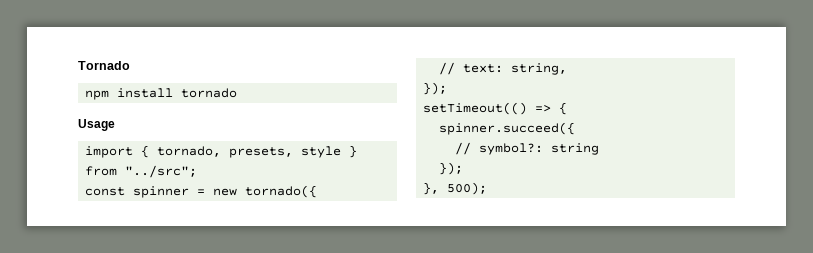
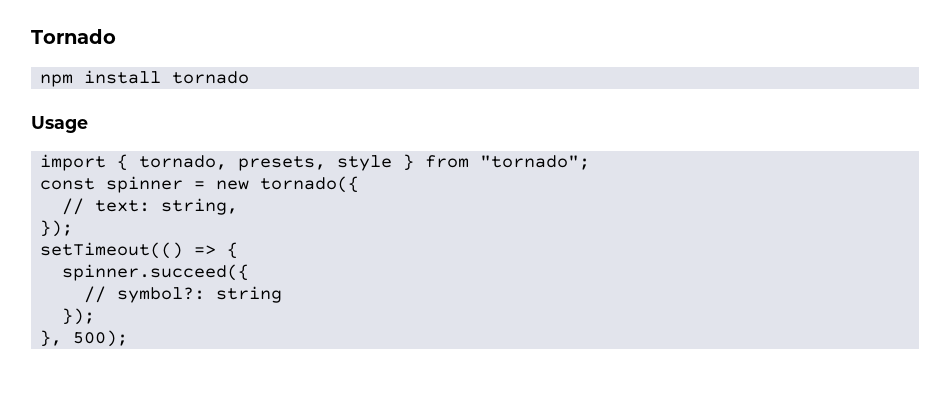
- import { tornado, presets, style } from "../src";
+ import { tornado, presets, style } from "tornado";

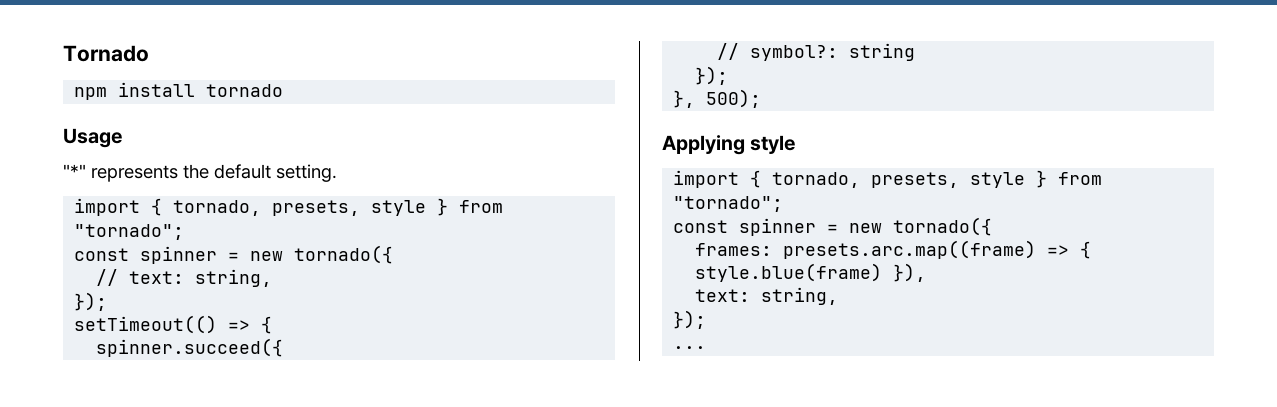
+ "*" represents the default setting.
+ Applying style
+ import { tornado, presets, style } from "tornado";
+ const spinner = new tornado({
+ frames: presets.arc.map((frame) => { style.blue(frame) }),
+ text: string,
+ });
+ ...

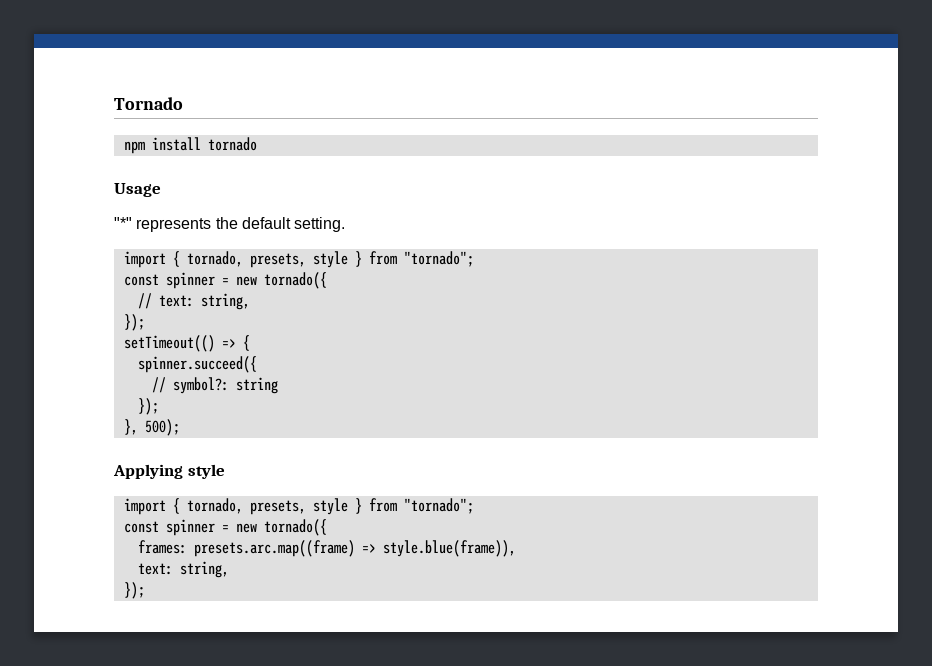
- frames: presets.arc.map((frame) => { style.blue(frame) }),
+ frames: presets.arc.map((frame) => style.blue(frame)),
  text: string,
  });
- ...

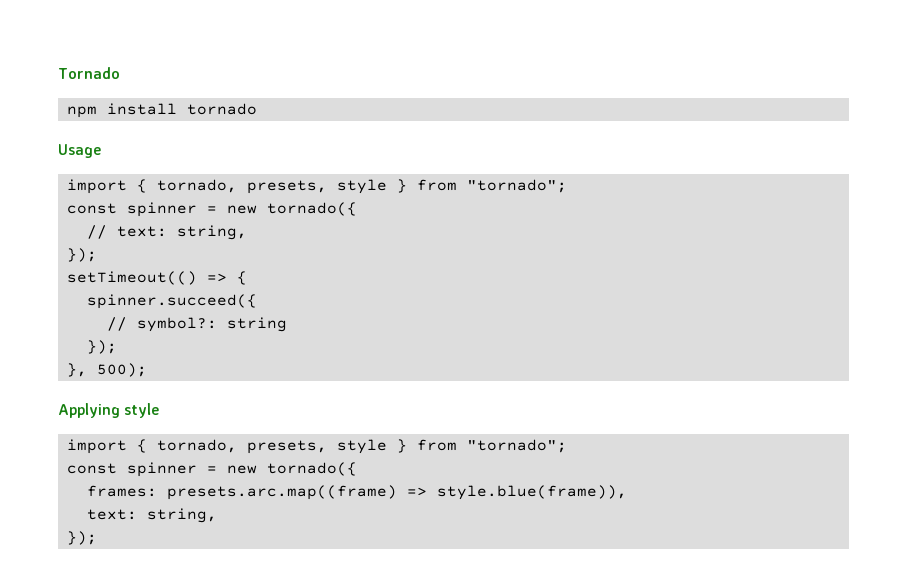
- "*" represents the default setting.

